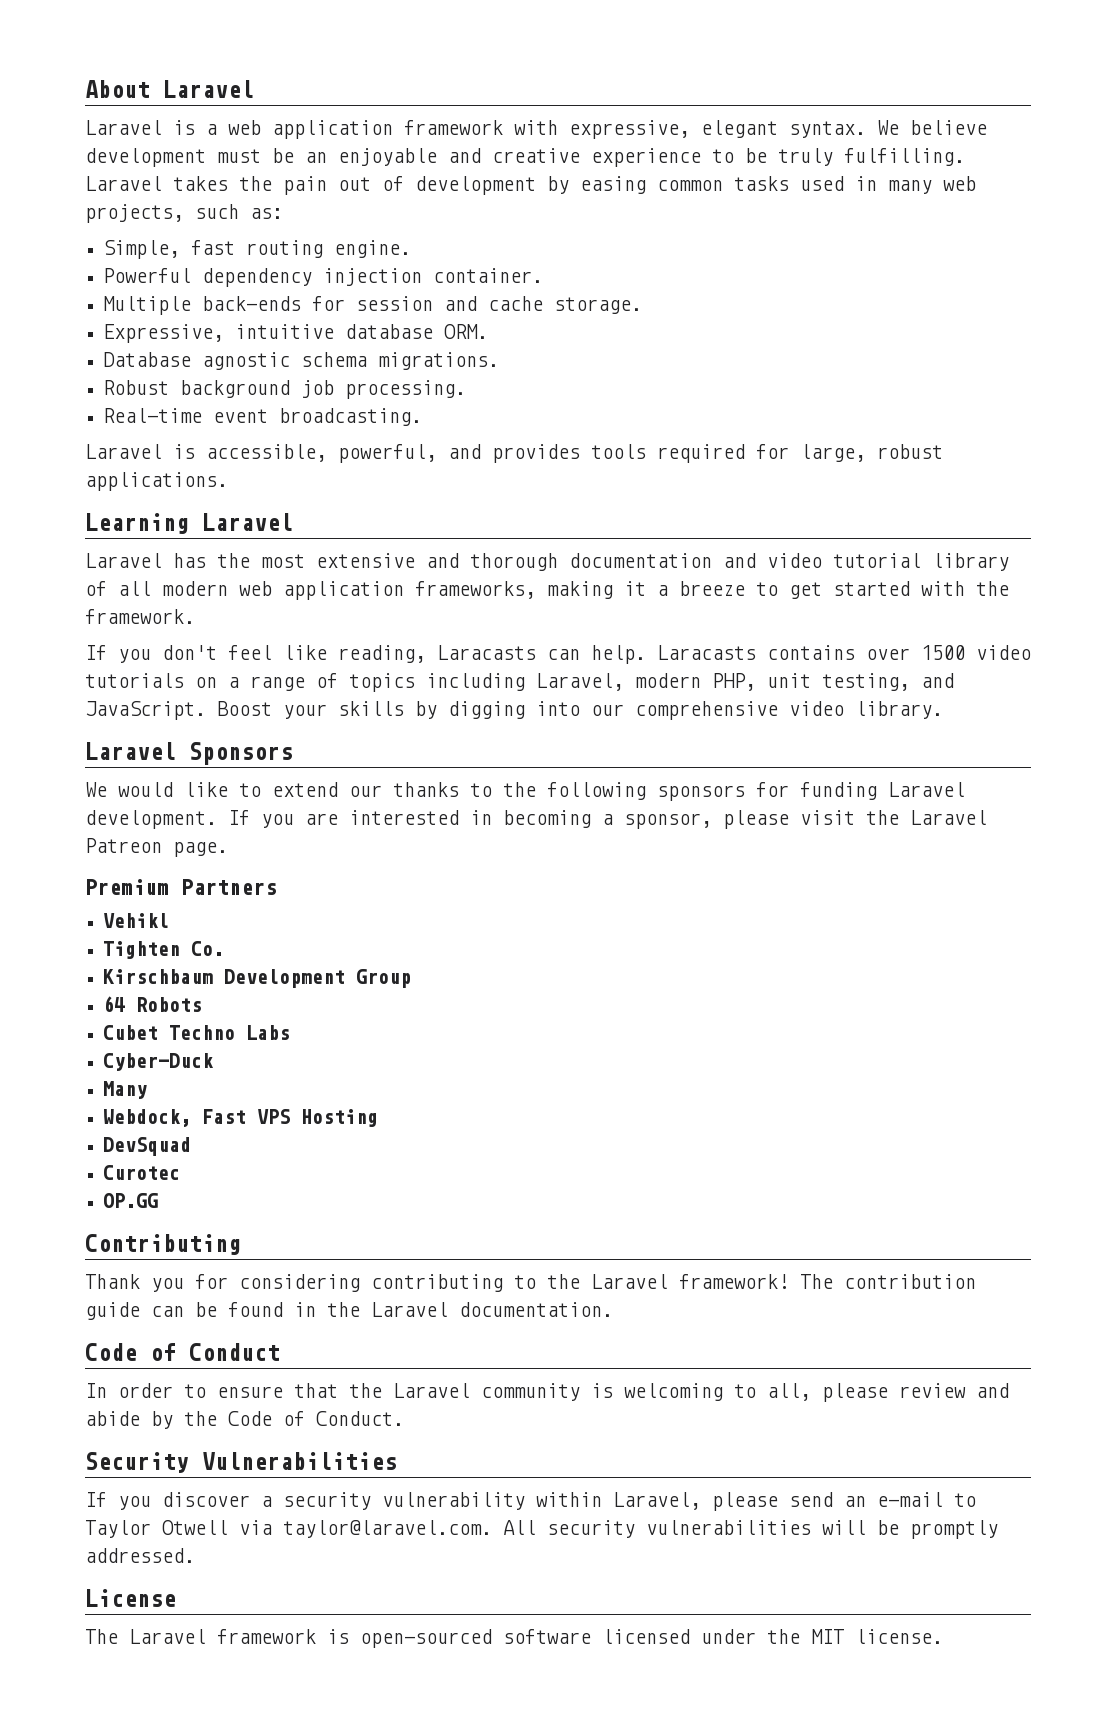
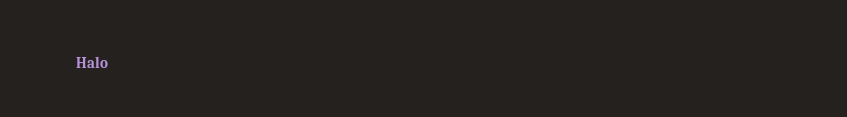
- About Laravel
- Laravel is a web application framework with expressive, elegant syntax. We believe development must be an enjoyable and creative experience to be truly fulfilling. Laravel takes the pain out of development by easing common tasks used in many web projects, such as:
- Simple, fast routing engine.
- Powerful dependency injection container.
- Multiple back-ends for session and cache storage.
- Expressive, intuitive database ORM.
- Database agnostic schema migrations.
- Robust background job processing.
- Real-time event broadcasting.
- Laravel is accessible, powerful, and provides tools required for large, robust applications.
- Learning Laravel
- Laravel has the most extensive and thorough documentation and video tutorial library of all modern web application frameworks, making it a breeze to get started with the framework.
- If you don't feel like reading, Laracasts can help. Laracasts contains over 1500 video tutorials on a range of topics including Laravel, modern PHP, unit testing, and JavaScript. Boost your skills by digging into our comprehensive video library.
- Laravel Sponsors
- We would like to extend our thanks to the following sponsors for funding Laravel development. If you are interested in becoming a sponsor, please visit the Laravel Patreon page.
- Premium Partners
- Vehikl
- Tighten Co.
- Kirschbaum Development Group
- 64 Robots
- Cubet Techno Labs
- Cyber-Duck
- Many
- Webdock, Fast VPS Hosting
- DevSquad
- Curotec
- OP.GG
- Contributing
- Thank you for considering contributing to the Laravel framework! The contribution guide can be found in the Laravel documentation.
- Code of Conduct
- In order to ensure that the Laravel community is welcoming to all, please review and abide by the Code of Conduct.
- Security Vulnerabilities
- If you discover a security vulnerability within Laravel, please send an e-mail to Taylor Otwell via taylor@laravel.com. All security vulnerabilities will be promptly addressed.
- License
- The Laravel framework is open-sourced software licensed under the MIT license.
+ Halo

